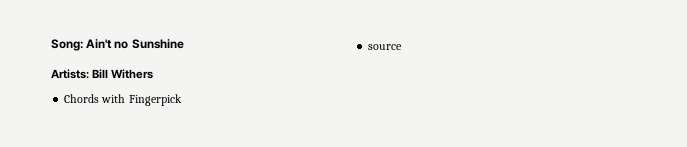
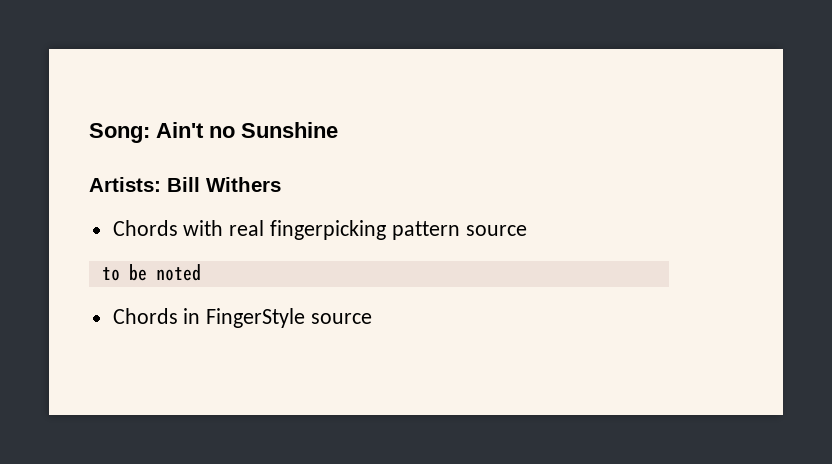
- Chords with Fingerpick
- source
+ Chords with real fingerpicking pattern source
+ to be noted
+ Chords in FingerStyle source

